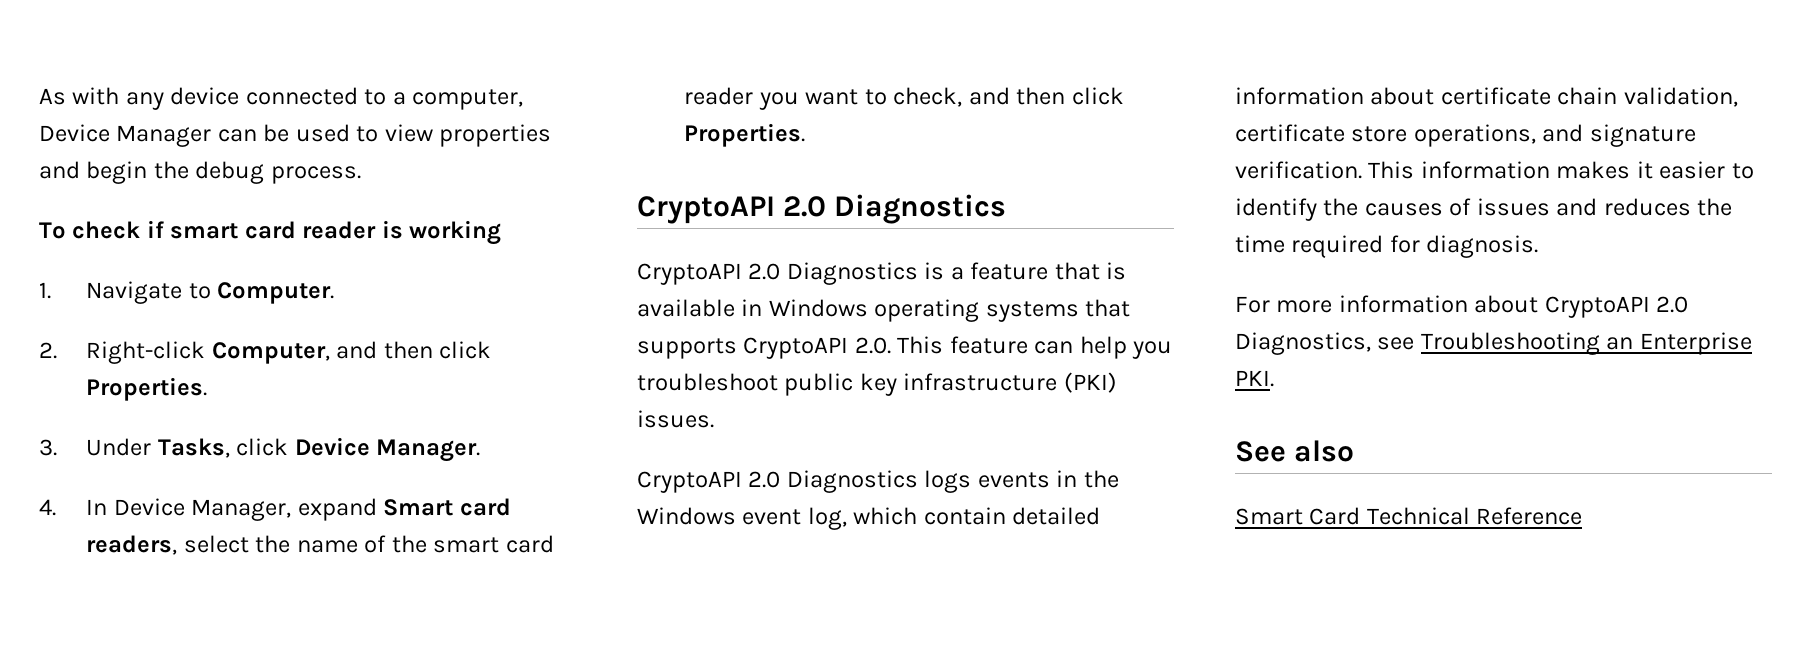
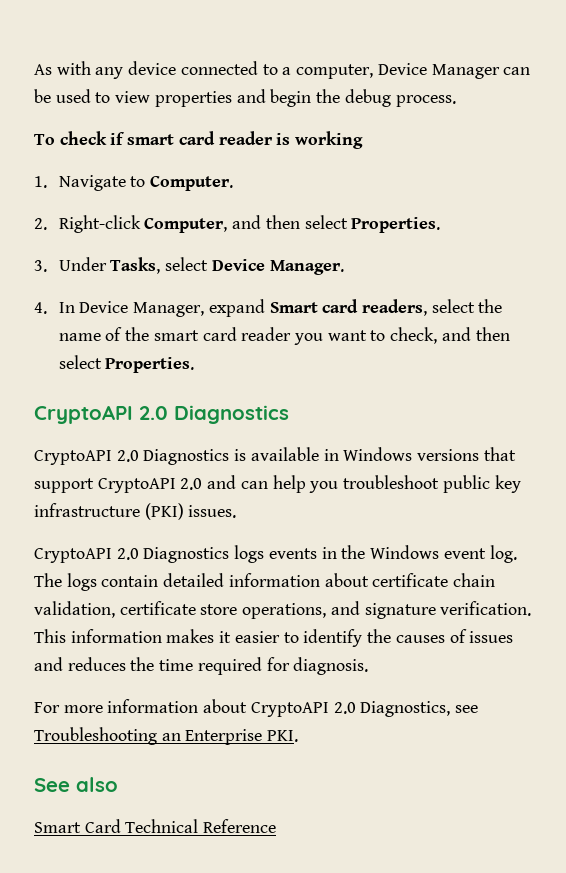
- 2. Right-click Computer, and then click Properties.
+ 2. Right-click Computer, and then select Properties.
- 3. Under Tasks, click Device Manager.
+ 3. Under Tasks, select Device Manager.
- 4. In Device Manager, expand Smart card readers, select the name of the smart card reader you want to check, and then click Properties.
+ 4. In Device Manager, expand Smart card readers, select the name of the smart card reader you want to check, and then select Properties.
- CryptoAPI 2.0 Diagnostics is a feature that is available in Windows operating systems that supports CryptoAPI 2.0. This feature can help you troubleshoot public key infrastructure (PKI) issues.
+ CryptoAPI 2.0 Diagnostics is available in Windows versions that support CryptoAPI 2.0 and can help you troubleshoot public key infrastructure (PKI) issues.
- CryptoAPI 2.0 Diagnostics logs events in the Windows event log, which contain detailed information about certificate chain validation, certificate store operations, and signature verification.
+ CryptoAPI 2.0 Diagnostics logs events in the Windows event log. The logs contain detailed information about certificate chain validation, certificate store operations, and signature verification.

